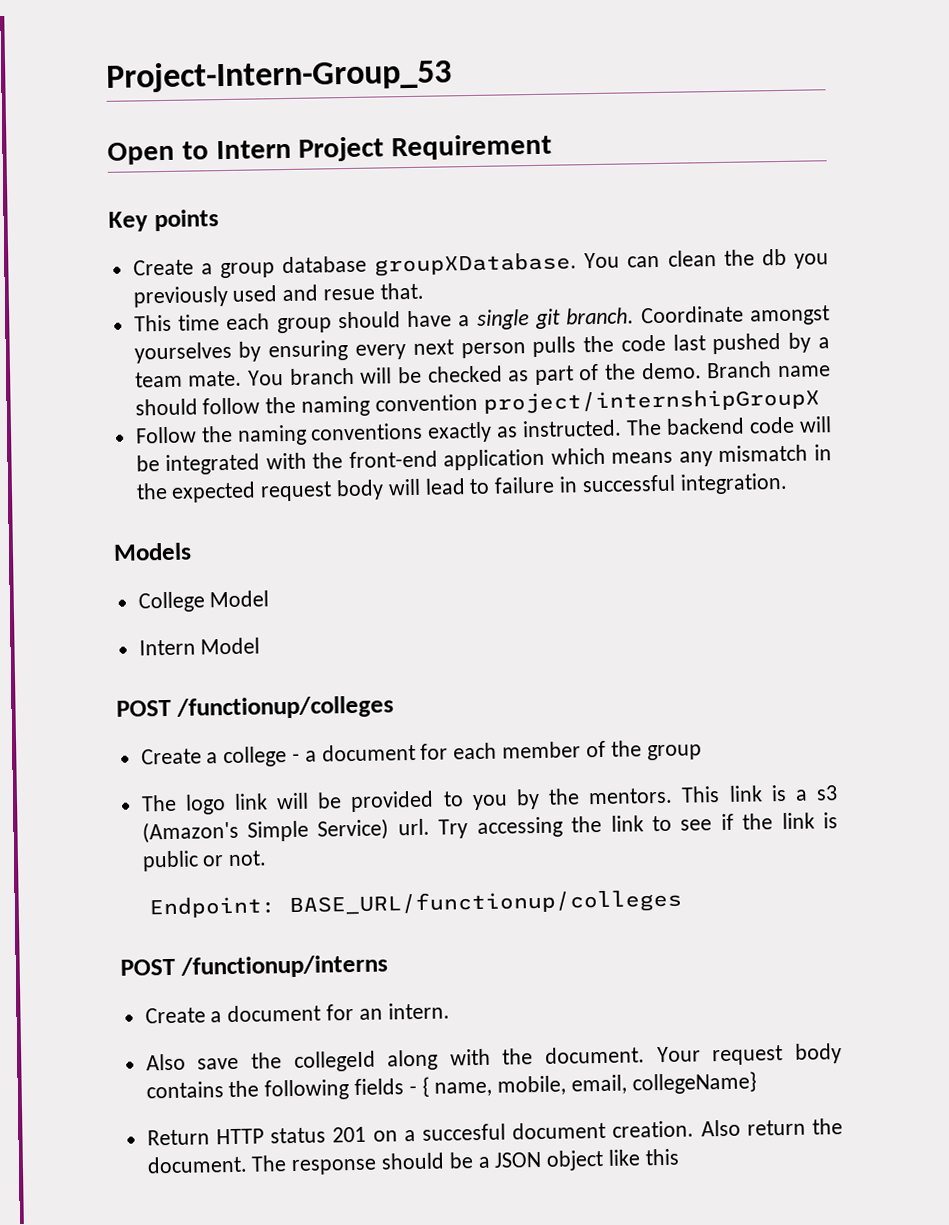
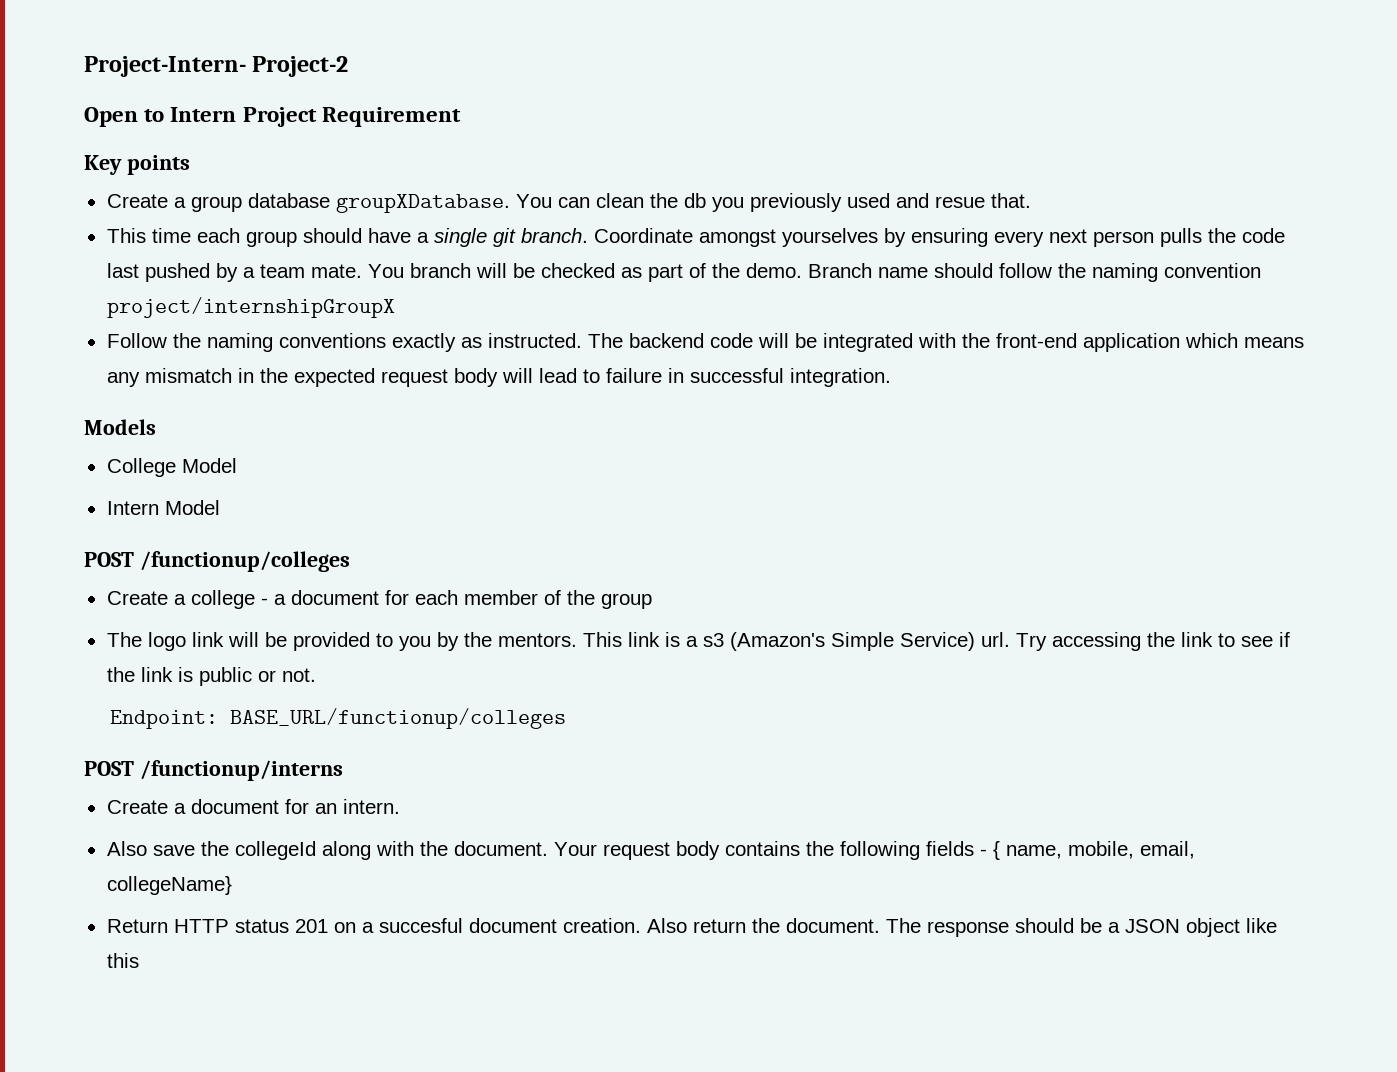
- Project-Intern-Group_53
+ Project-Intern- Project-2

